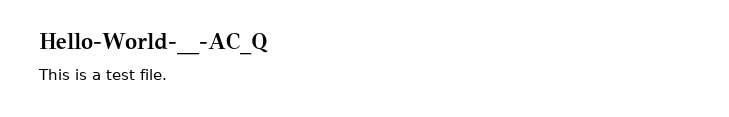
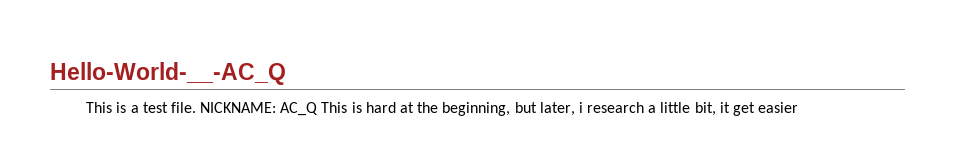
+ NICKNAME: AC_Q This is hard at the beginning, but later, i research a little bit, it get easier

